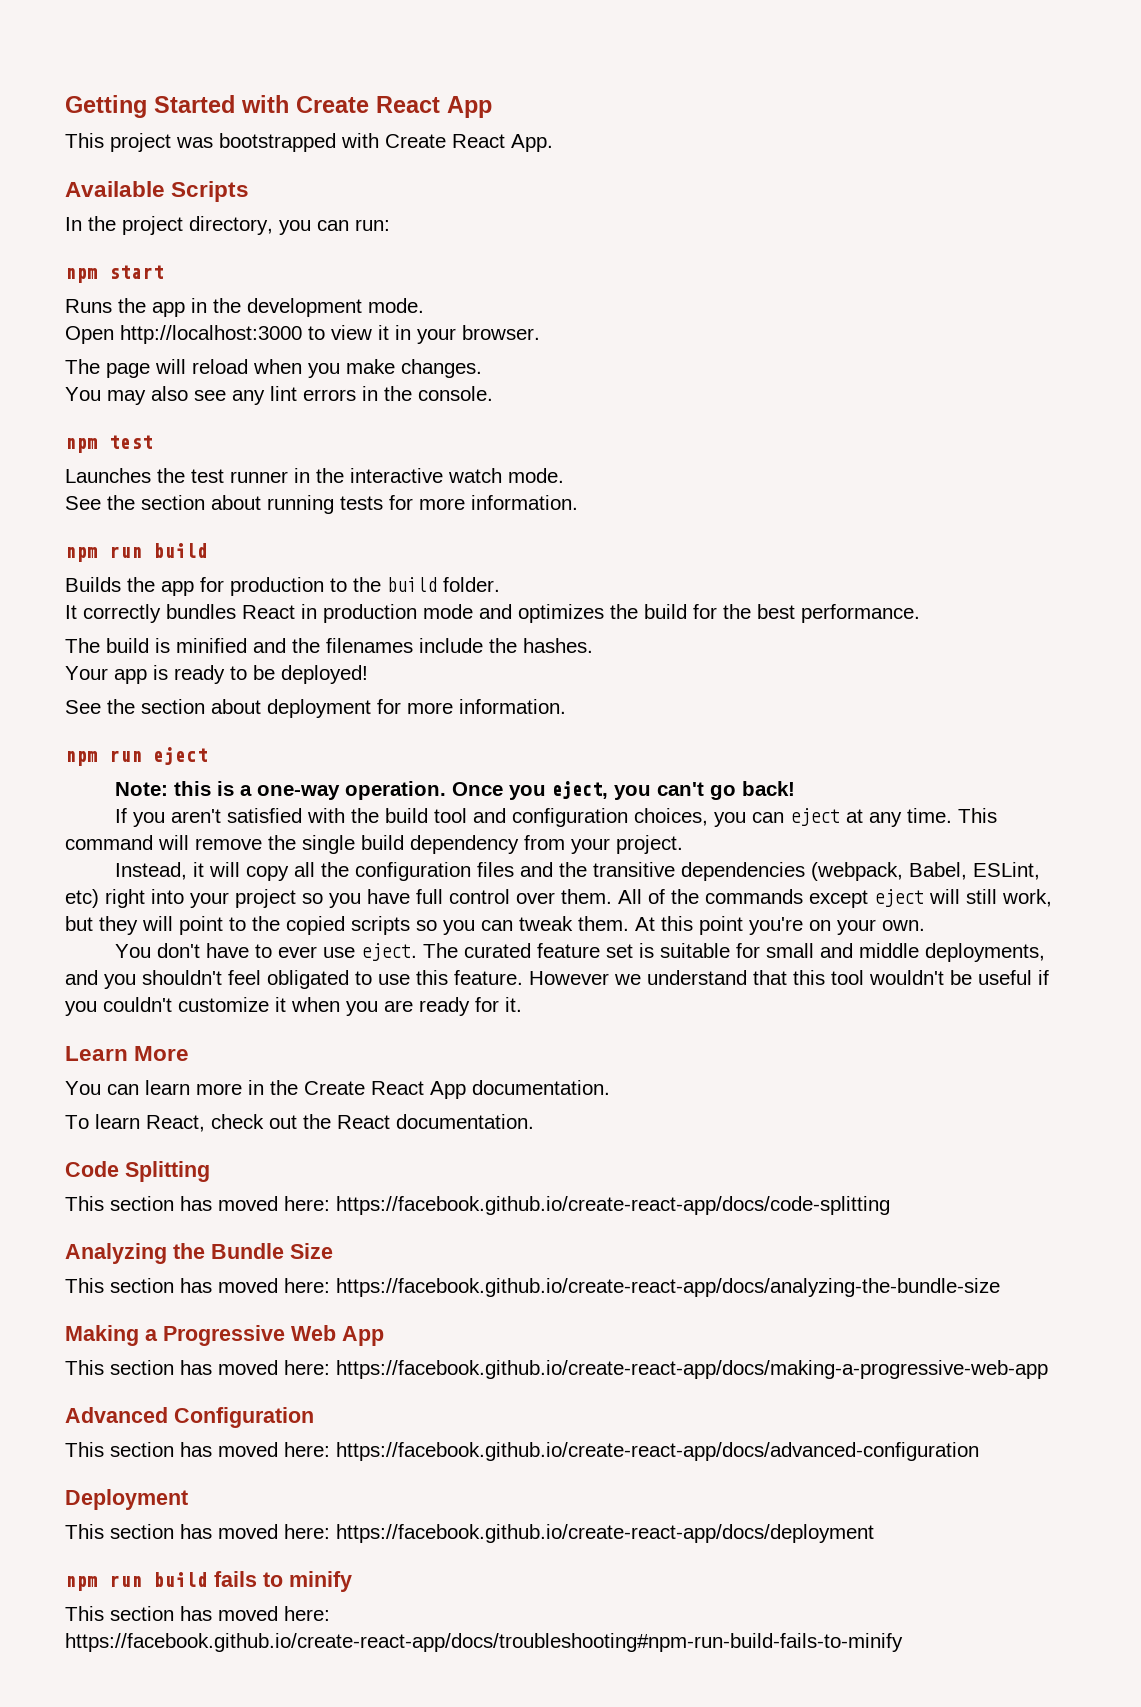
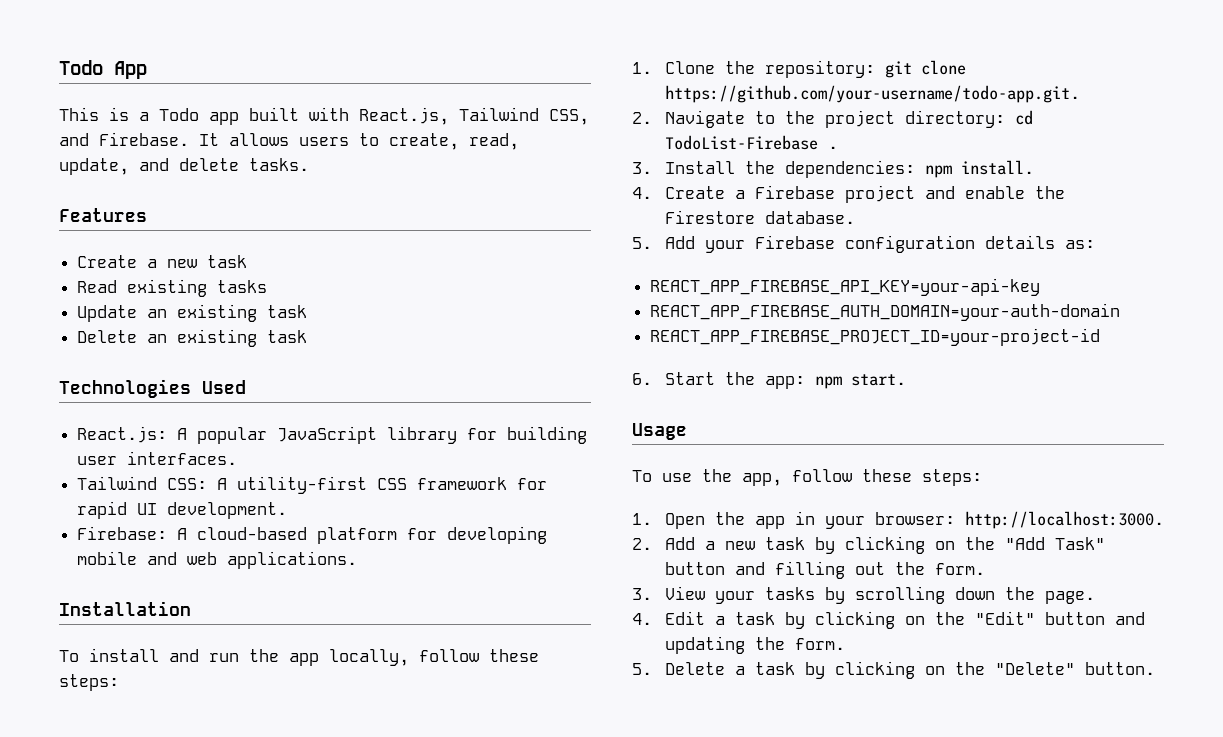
- Getting Started with Create React App
- This project was bootstrapped with Create React App.
- Available Scripts
- In the project directory, you can run:
- npm start
- Runs the app in the development mode.
- Open http://localhost:3000 to view it in your browser.
- The page will reload when you make changes.
- You may also see any lint errors in the console.
- npm test
- Launches the test runner in the interactive watch mode.
- See the section about running tests for more information.
- npm run build
- Builds the app for production to the build folder.
- It correctly bundles React in production mode and optimizes the build for the best performance.
- The build is minified and the filenames include the hashes.
- Your app is ready to be deployed!
- See the section about deployment for more information.
- npm run eject
- Note: this is a one-way operation. Once you eject, you can't go back!
- If you aren't satisfied with the build tool and configuration choices, you can eject at any time. This command will remove the single build dependency from your project.
- Instead, it will copy all the configuration files and the transitive dependencies (webpack, Babel, ESLint, etc) right into your project so you have full control over them. All of the commands except eject will still work, but they will point to the copied scripts so you can tweak them. At this point you're on your own.
- You don't have to ever use eject. The curated feature set is suitable for small and middle deployments, and you shouldn't feel obligated to use this feature. However we understand that this tool wouldn't be useful if you couldn't customize it when you are ready for it.
- Learn More
- You can learn more in the Create React App documentation.
- To learn React, check out the React documentation.
- Code Splitting
- This section has moved here: https://facebook.github.io/create-react-app/docs/code-splitting
- Analyzing the Bundle Size
- This section has moved here: https://facebook.github.io/create-react-app/docs/analyzing-the-bundle-size
- Making a Progressive Web App
- This section has moved here: https://facebook.github.io/create-react-app/docs/making-a-progressive-web-app
- Advanced Configuration
- This section has moved here: https://facebook.github.io/create-react-app/docs/advanced-configuration
- Deployment
- This section has moved here: https://facebook.github.io/create-react-app/docs/deployment
- npm run build fails to minify
- This section has moved here: https://facebook.github.io/create-react-app/docs/troubleshooting#npm-run-build-fails-to-minify
+ Todo App
+ This is a Todo app built with React.js, Tailwind CSS, and Firebase. It allows users to create, read, update, and delete tasks.
+ Features
+ Create a new task
+ Read existing tasks
+ Update an existing task
+ Delete an existing task
+ Technologies Used
+ React.js: A popular JavaScript library for building user interfaces.
+ Tailwind CSS: A utility-first CSS framework for rapid UI development.
+ Firebase: A cloud-based platform for developing mobile and web applications.
+ Installation
+ To install and run the app locally, follow these steps:
+ 1. Clone the repository: git clone https://github.com/your-username/todo-app.git.
+ 2. Navigate to the project directory: cd TodoList-Firebase .
+ 3. Install the dependencies: npm install.
+ 4. Create a Firebase project and enable the Firestore database.
+ 5. Add your Firebase configuration details as:
+ REACT_APP_FIREBASE_API_KEY=your-api-key
+ REACT_APP_FIREBASE_AUTH_DOMAIN=your-auth-domain
+ REACT_APP_FIREBASE_PROJECT_ID=your-project-id
+ 6. Start the app: npm start.
+ Usage
+ To use the app, follow these steps:
+ 1. Open the app in your browser: http://localhost:3000.
+ 2. Add a new task by clicking on the "Add Task" button and filling out the form.
+ 3. View your tasks by scrolling down the page.
+ 4. Edit a task by clicking on the "Edit" button and updating the form.
+ 5. Delete a task by clicking on the "Delete" button.

